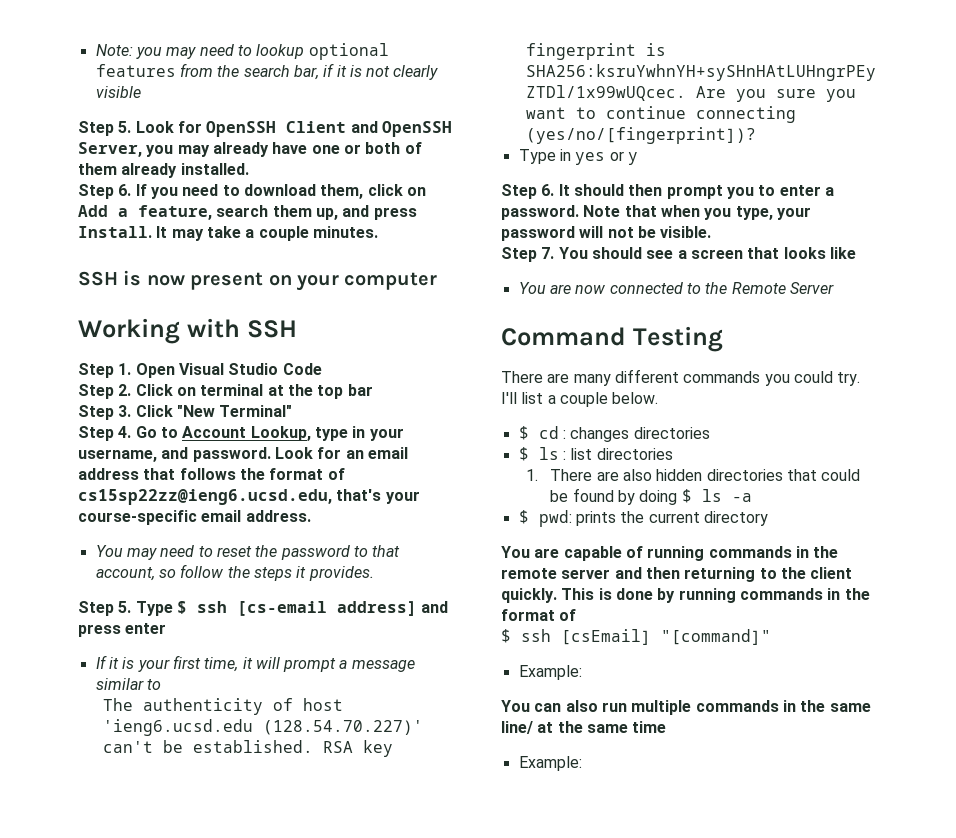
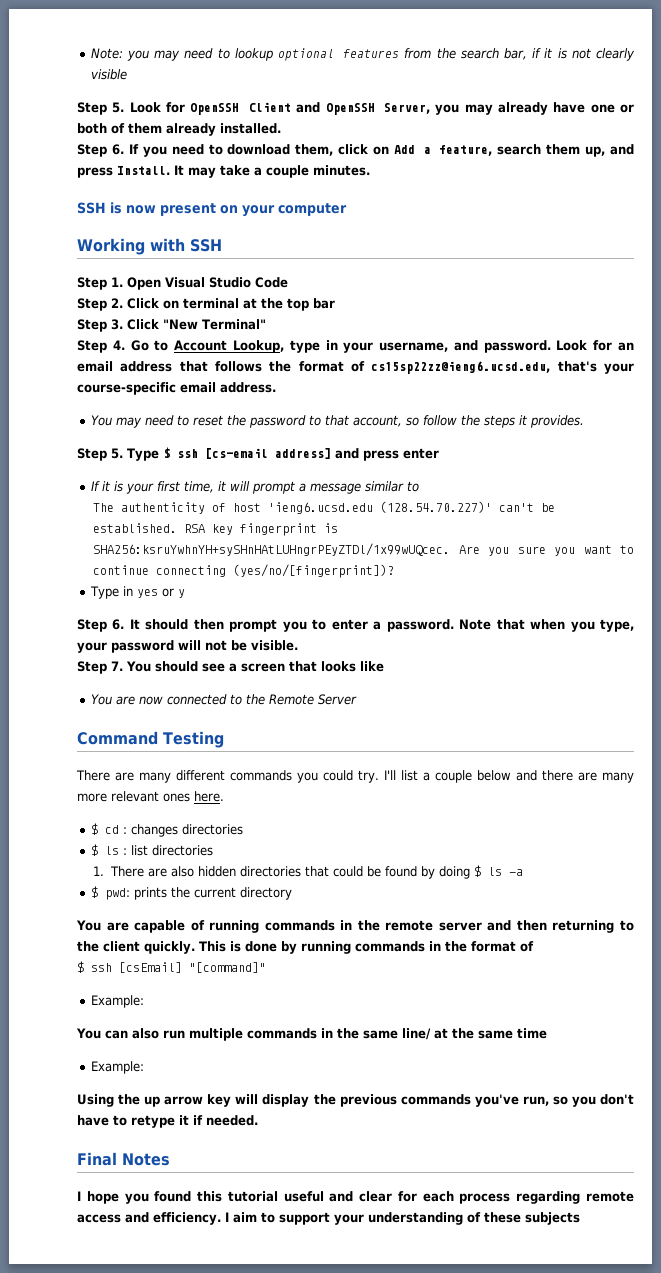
- I'll list a couple below.
+ I'll list a couple below and there are many more relevant ones here.
+ Using the up arrow key will display the previous commands you've run, so you don't have to retype it if needed.
+ Final Notes
+ I hope you found this tutorial useful and clear for each process regarding remote access and efficiency. I aim to support your understanding of these subjects

